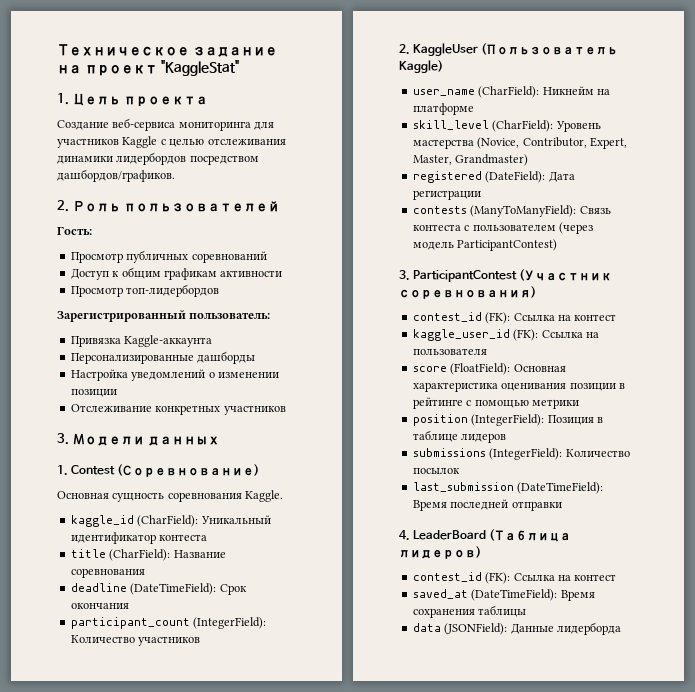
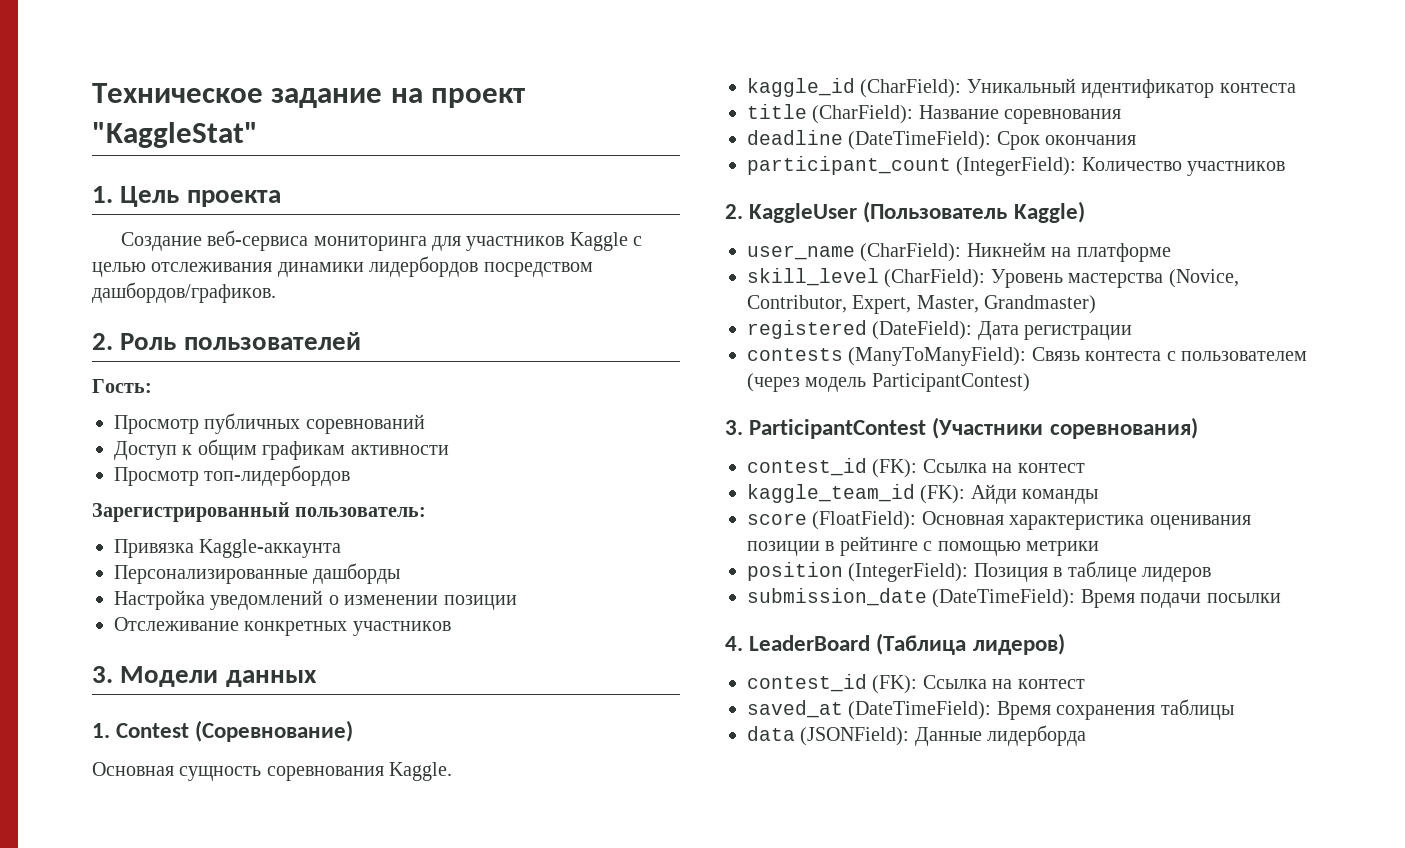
- 3. ParticipantContest (Участник соревнования)
+ 3. ParticipantContest (Участники соревнования)
- kaggle_user_id (FK): Ссылка на пользователя
+ kaggle_team_id (FK): Айди команды
- submissions (IntegerField): Количество посылок
- last_submission (DateTimeField): Время последней отправки
+ submission_date (DateTimeField): Время подачи посылки

